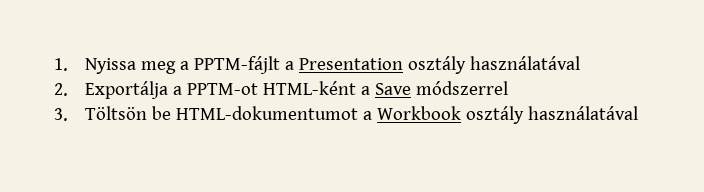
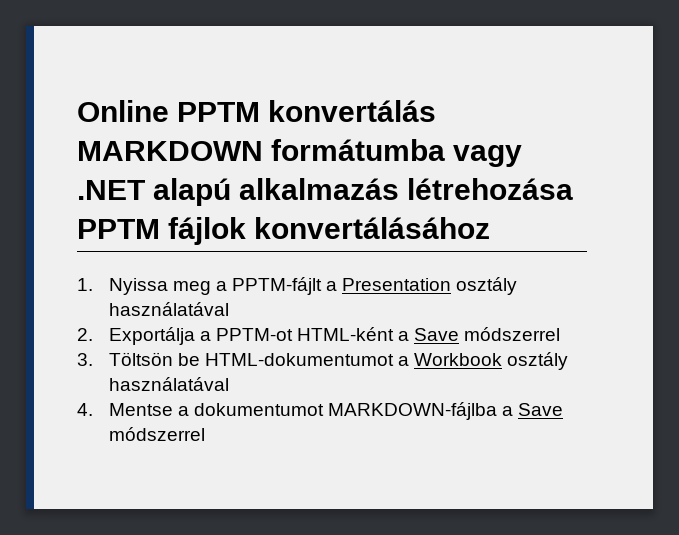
+ Online PPTM konvertálás MARKDOWN formátumba vagy .NET alapú alkalmazás létrehozása PPTM fájlok konvertálásához
+ 4. Mentse a dokumentumot MARKDOWN-fájlba a Save módszerrel

